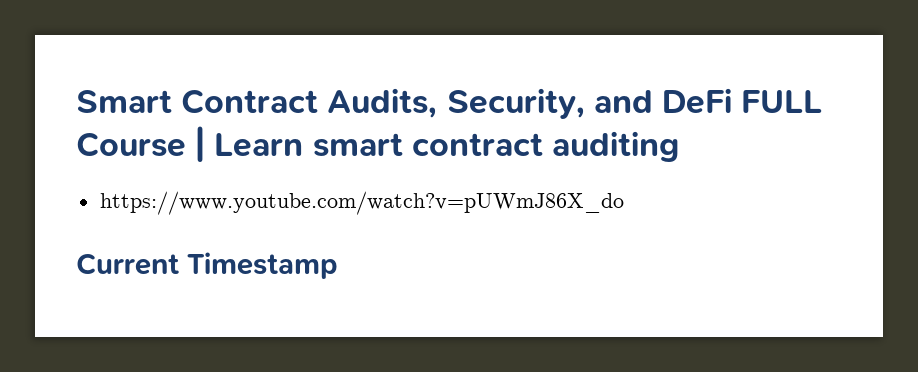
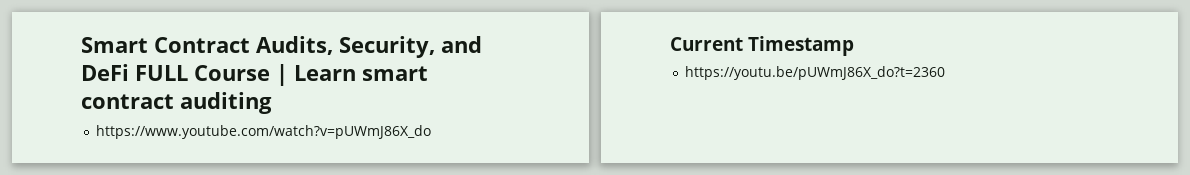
+ https://youtu.be/pUWmJ86X_do?t=2360

